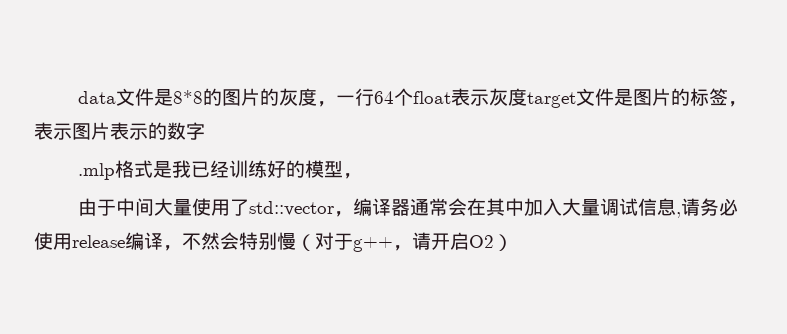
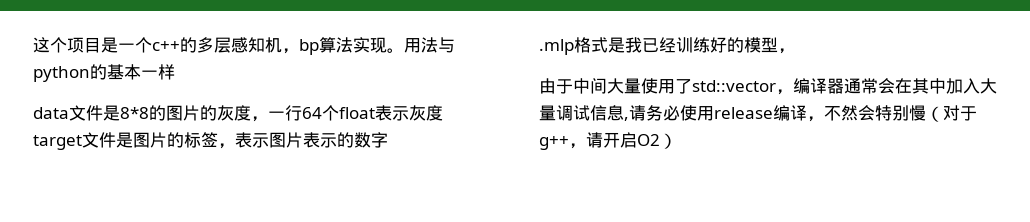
+ 这个项目是一个c++的多层感知机，bp算法实现。用法与python的基本一样

